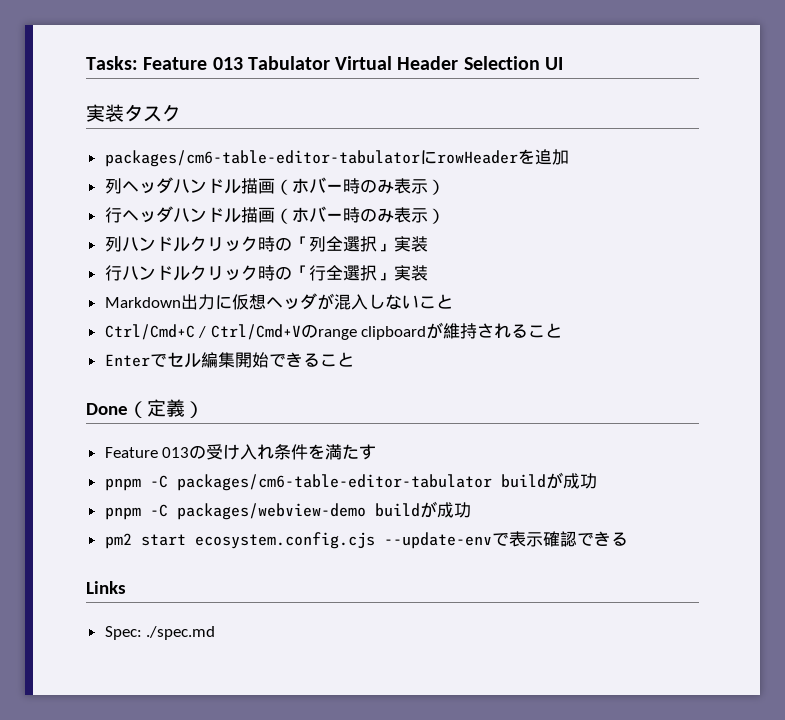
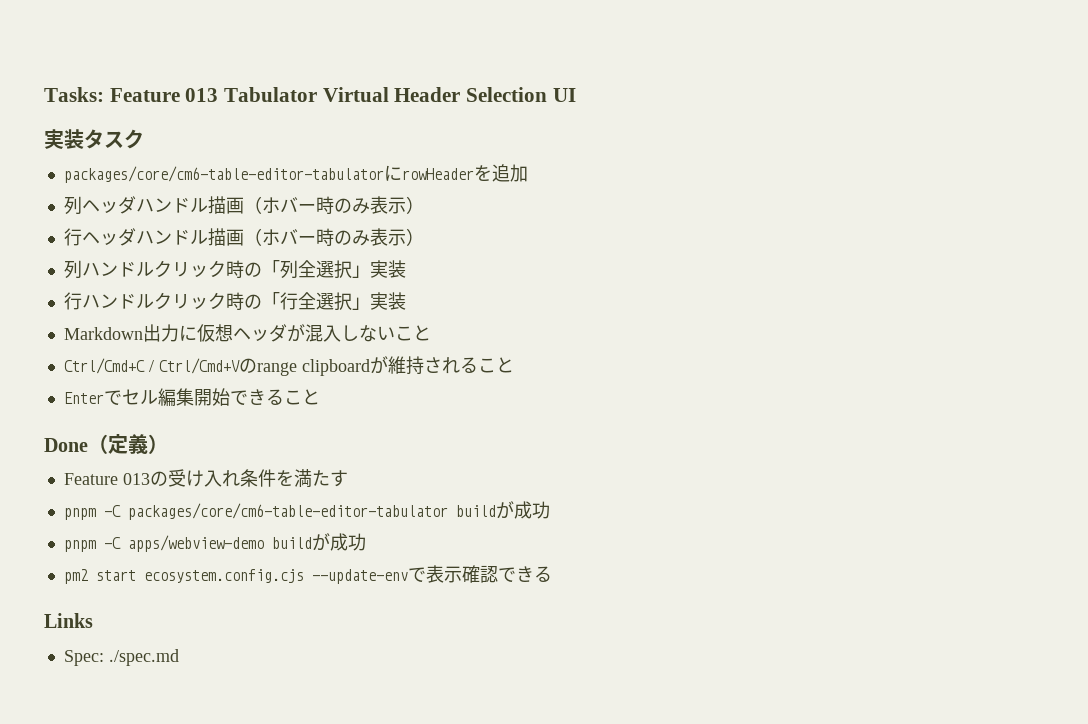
- packages/cm6-table-editor-tabulatorにrowHeaderを追加
+ packages/core/cm6-table-editor-tabulatorにrowHeaderを追加
- pnpm -C packages/cm6-table-editor-tabulator buildが成功
+ pnpm -C packages/core/cm6-table-editor-tabulator buildが成功
- pnpm -C packages/webview-demo buildが成功
+ pnpm -C apps/webview-demo buildが成功

